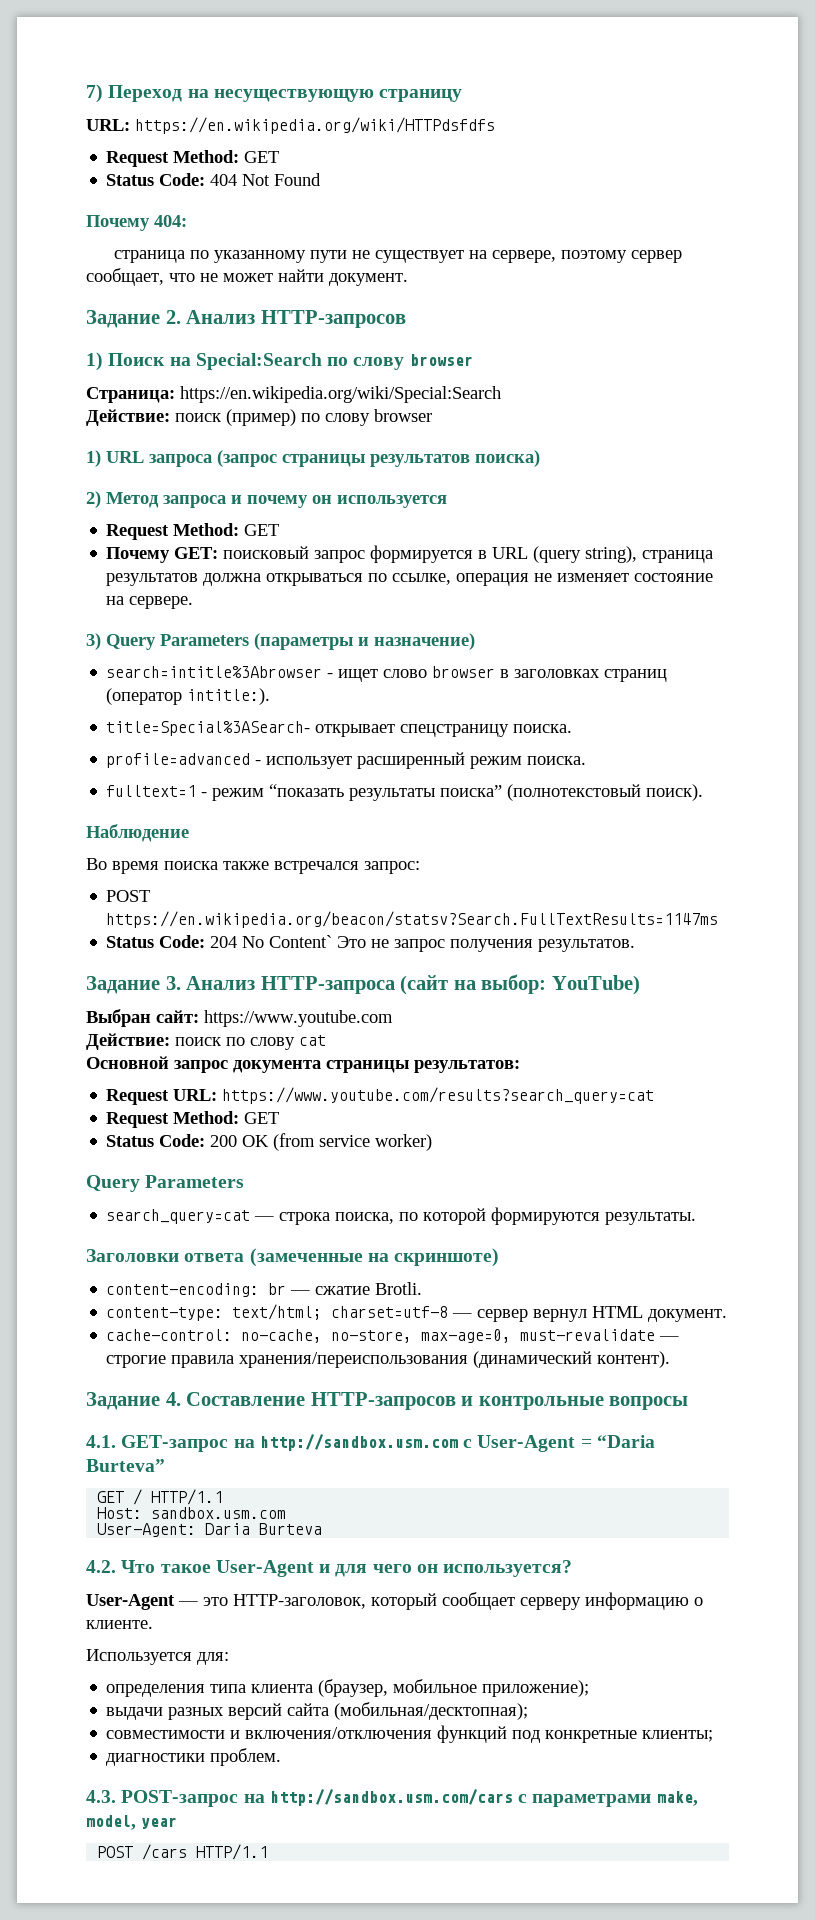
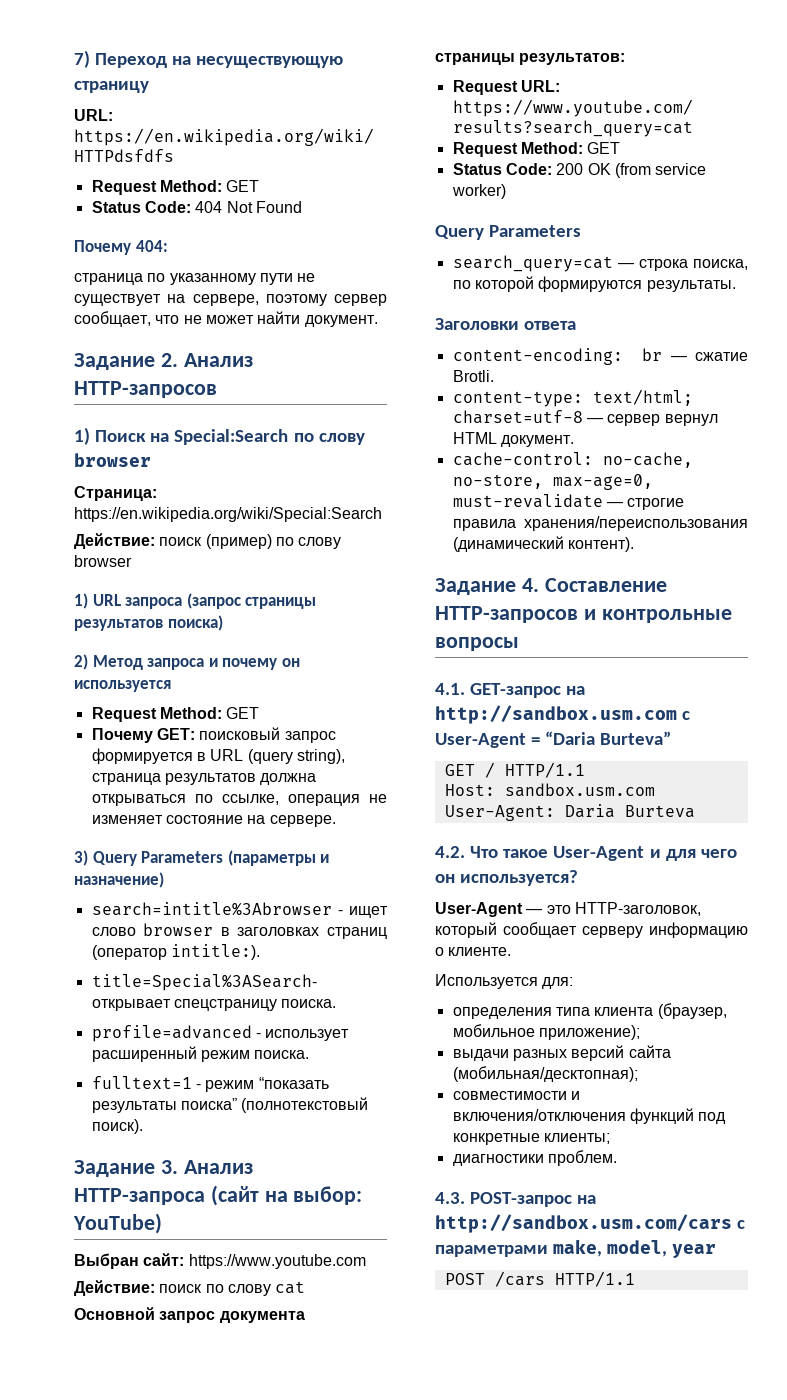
- Наблюдение
- Во время поиска также встречался запрос:
- POST https://en.wikipedia.org/beacon/statsv?Search.FullTextResults=1147ms
- Status Code: 204 No Content` Это не запрос получения результатов.
- Заголовки ответа (замеченные на скриншоте)
+ Заголовки ответа

